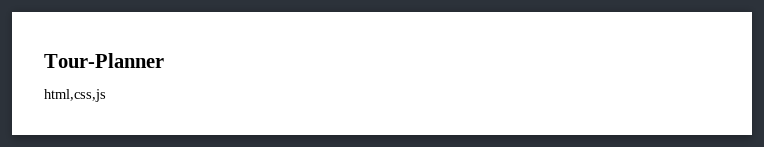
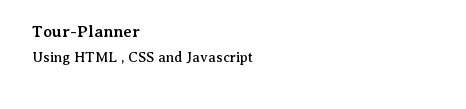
- html,css,js
+ Using HTML , CSS and Javascript

